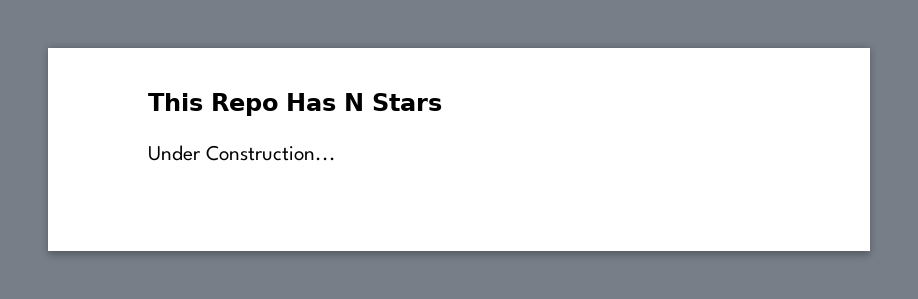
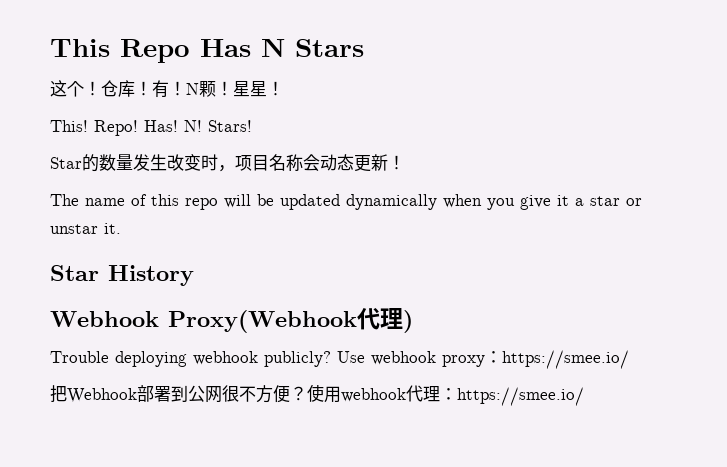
- Under Construction...
+ 这个！仓库！有！N颗！星星！
+ This! Repo! Has! N! Stars!
+ Star的数量发生改变时，项目名称会动态更新！
+ The name of this repo will be updated dynamically when you give it a star or unstar it.
+ Star History
+ Webhook Proxy(Webhook代理)
+ Trouble deploying webhook publicly? Use webhook proxy：https://smee.io/
+ 把Webhook部署到公网很不方便？使用webhook代理：https://smee.io/

